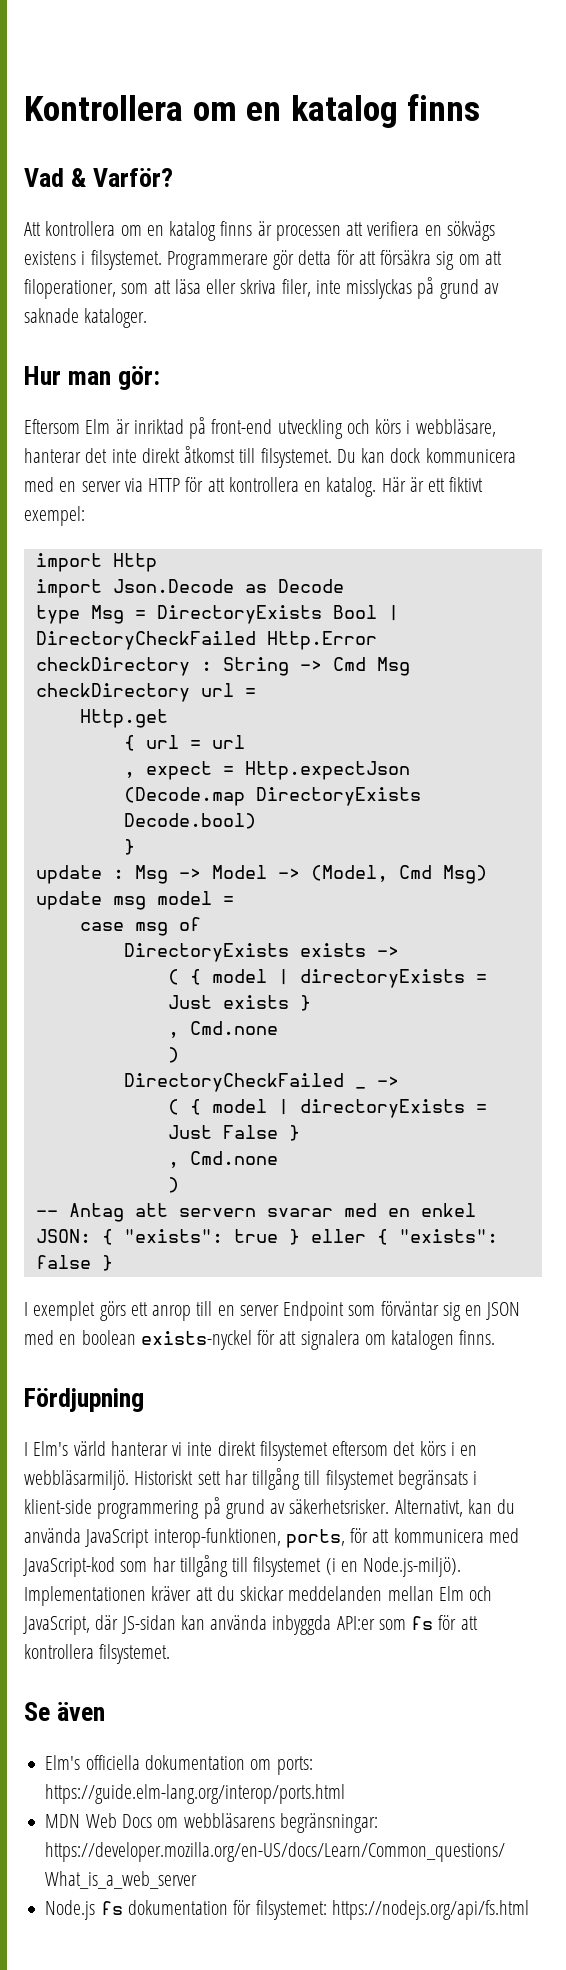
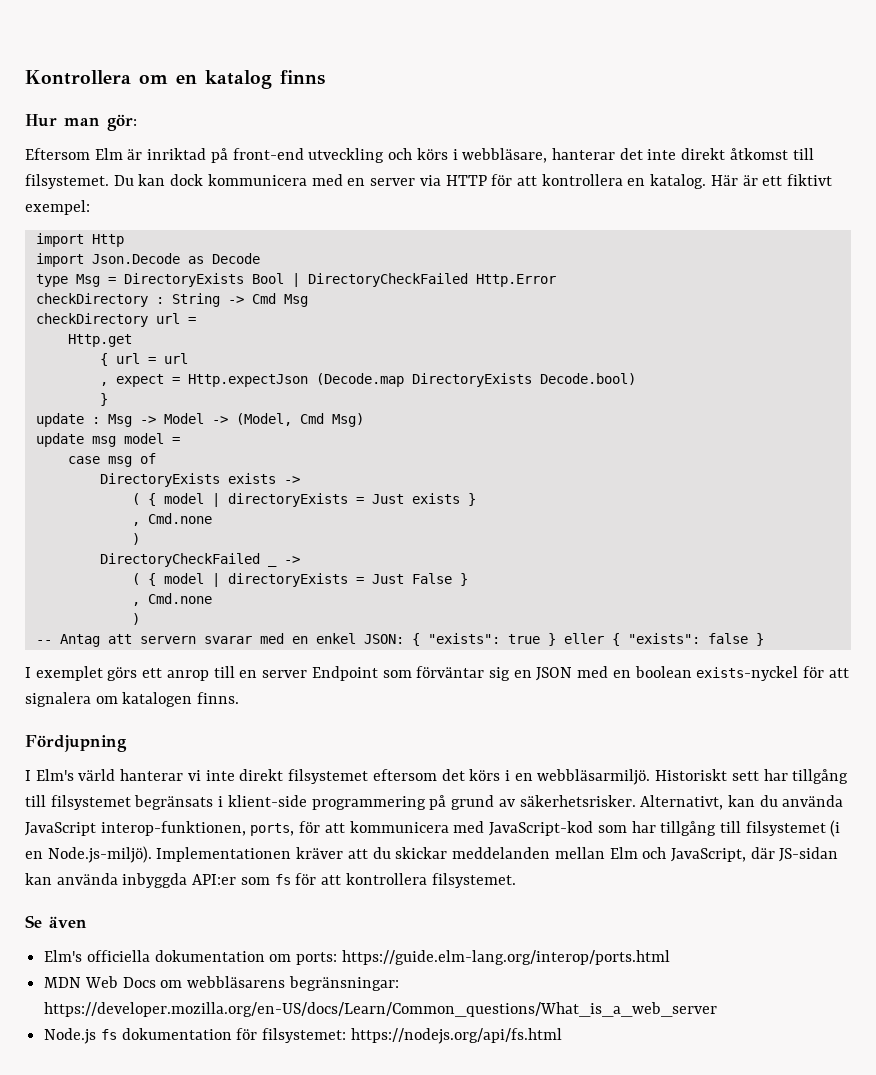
- Vad & Varför?
- Att kontrollera om en katalog finns är processen att verifiera en sökvägs existens i filsystemet. Programmerare gör detta för att försäkra sig om att filoperationer, som att läsa eller skriva filer, inte misslyckas på grund av saknade kataloger.

